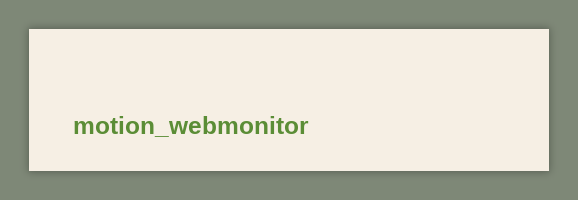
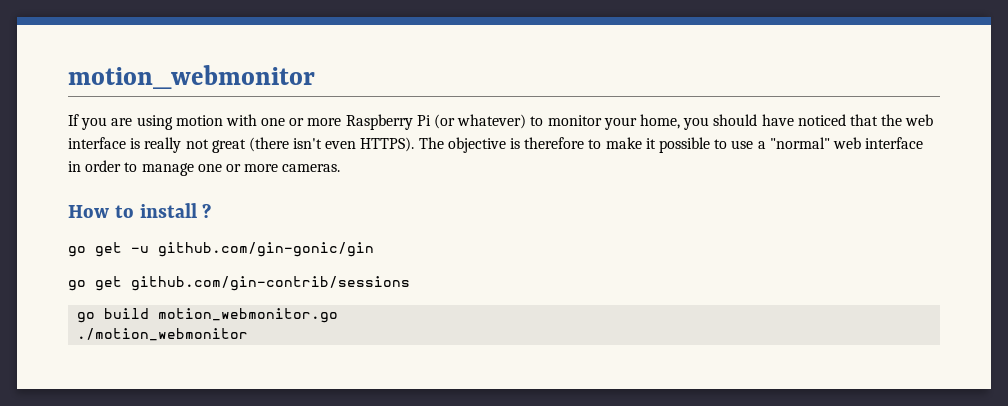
+ If you are using motion with one or more Raspberry Pi (or whatever) to monitor your home, you should have noticed that the web interface is really not great (there isn't even HTTPS). The objective is therefore to make it possible to use a "normal" web interface in order to manage one or more cameras.
+ How to install ?
+ go get -u github.com/gin-gonic/gin
+ go get github.com/gin-contrib/sessions
+ go build motion_webmonitor.go
+ ./motion_webmonitor

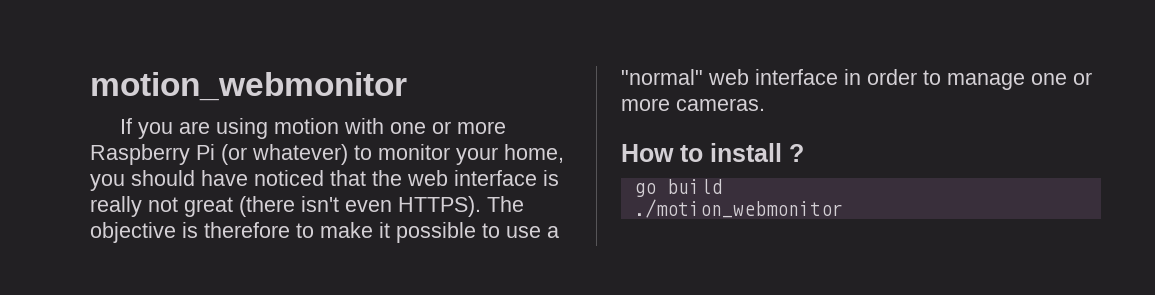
- go get -u github.com/gin-gonic/gin
- go get github.com/gin-contrib/sessions
- go build motion_webmonitor.go
+ go build

